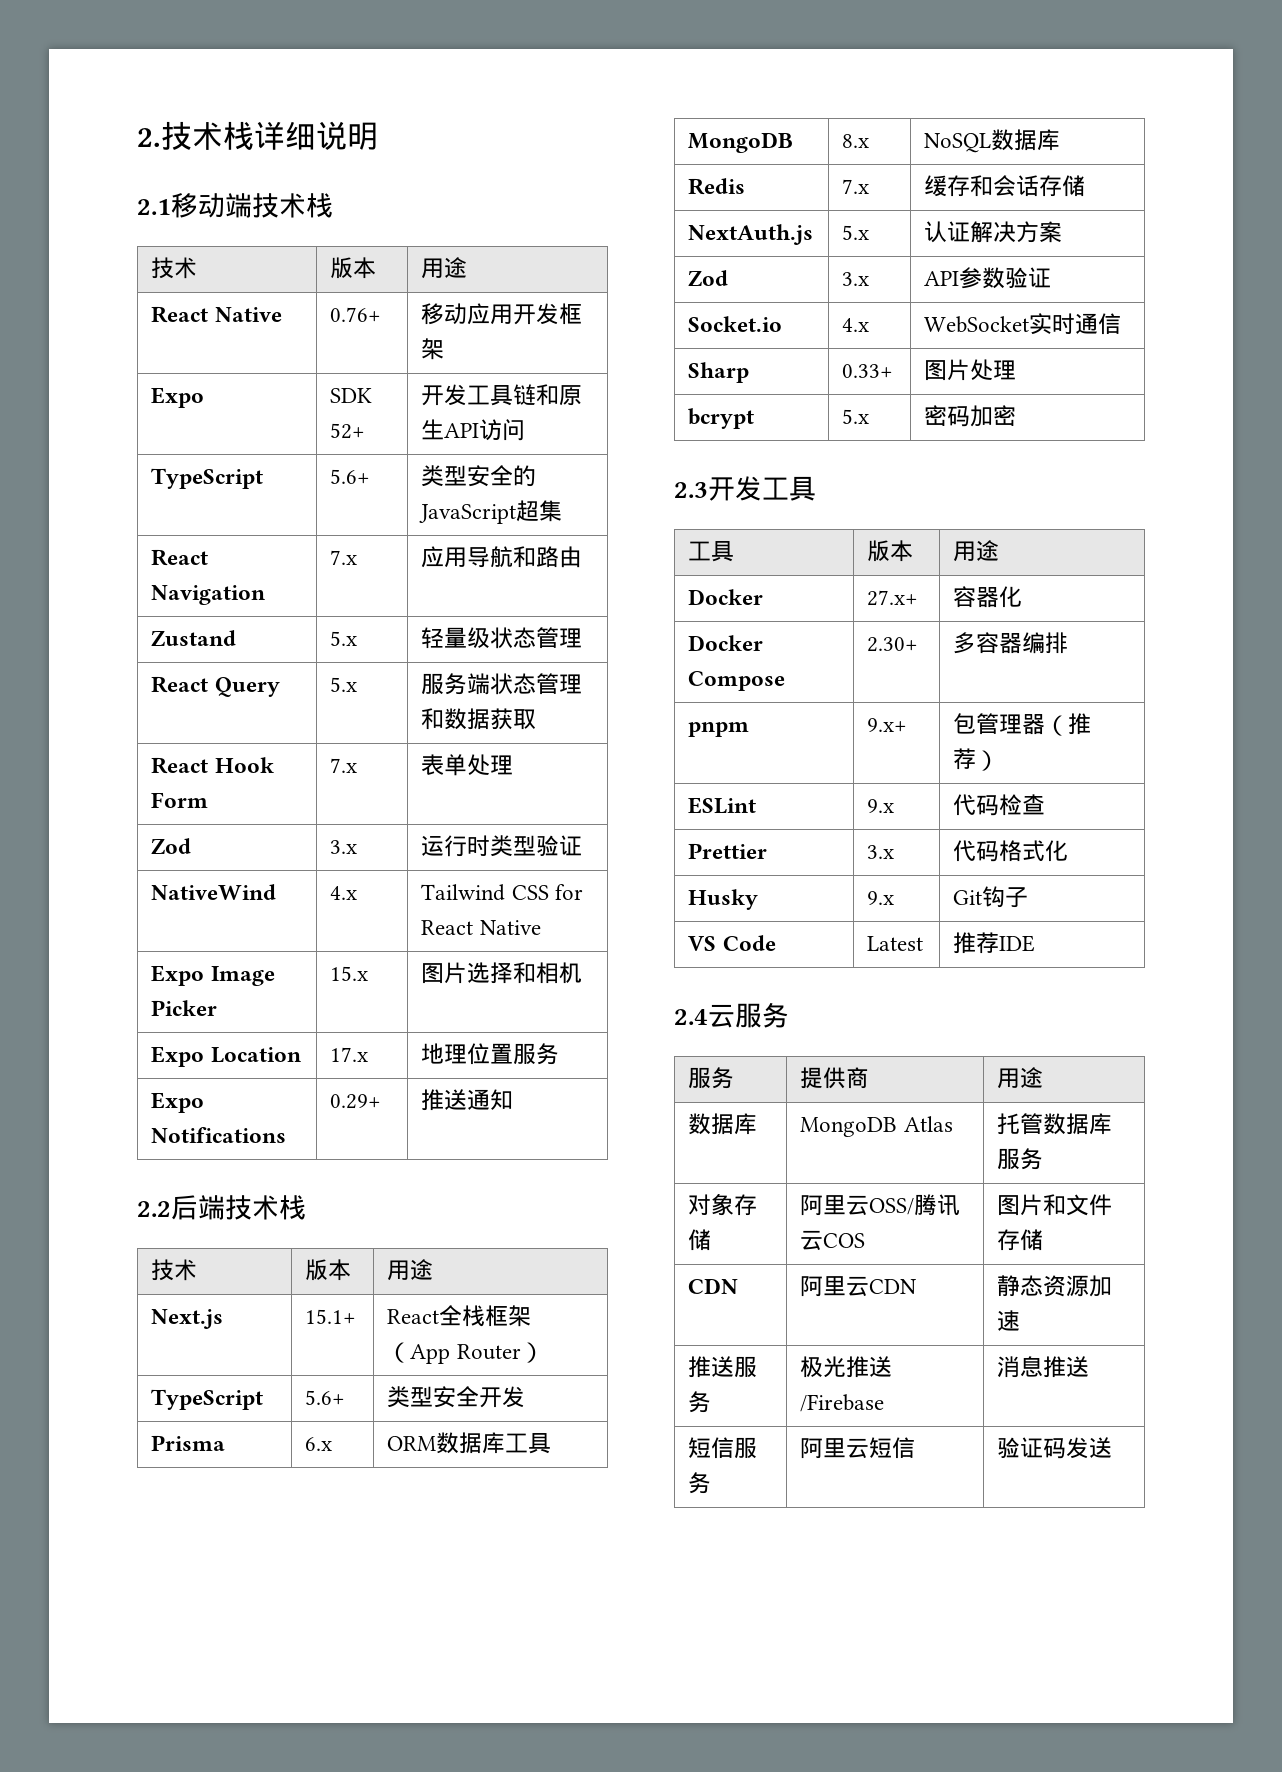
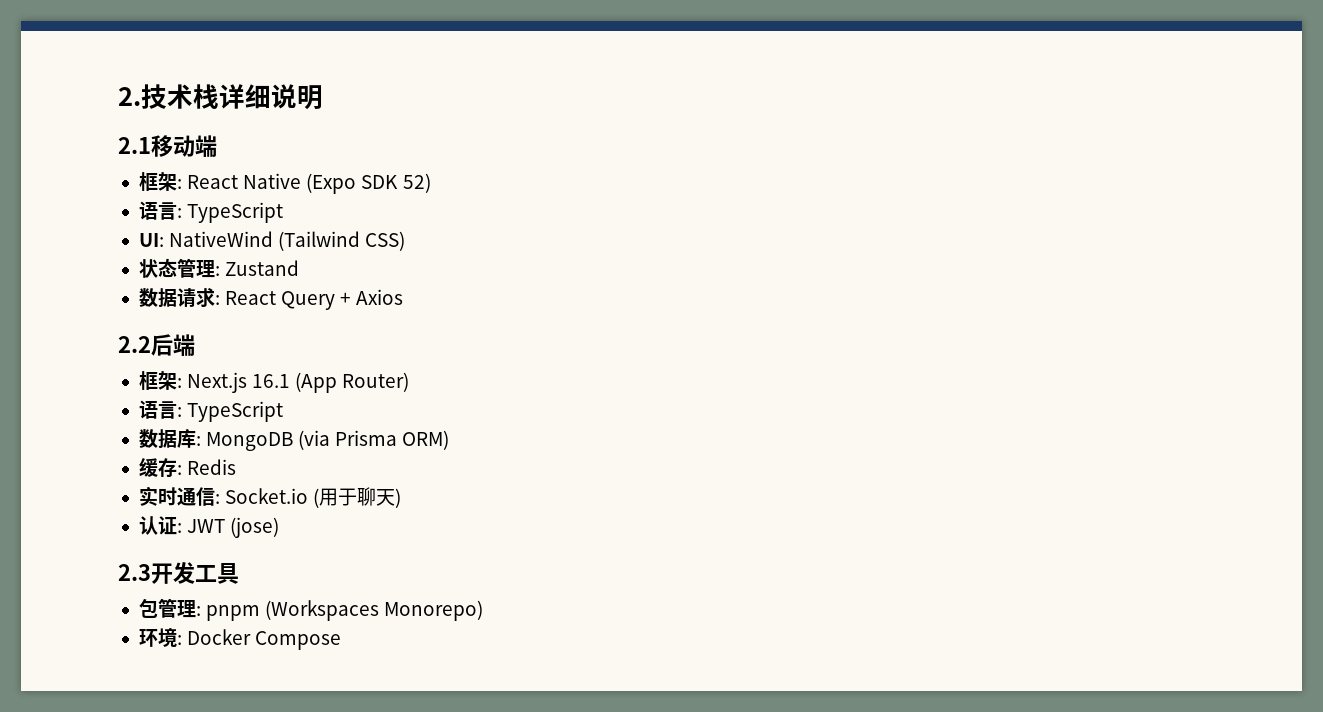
- 2.1移动端技术栈
- 技术 | 版本 | 用途
- React Native | 0.76+ | 移动应用开发框架
- Expo | SDK 52+ | 开发工具链和原生API访问
- TypeScript | 5.6+ | 类型安全的JavaScript超集
- React Navigation | 7.x | 应用导航和路由
- Zustand | 5.x | 轻量级状态管理
- React Query | 5.x | 服务端状态管理和数据获取
- React Hook Form | 7.x | 表单处理
- Zod | 3.x | 运行时类型验证
- NativeWind | 4.x | Tailwind CSS for React Native
- Expo Image Picker | 15.x | 图片选择和相机
- Expo Location | 17.x | 地理位置服务
- Expo Notifications | 0.29+ | 推送通知
- 2.2后端技术栈
- 技术 | 版本 | 用途
- Next.js | 15.1+ | React全栈框架（App Router）
- TypeScript | 5.6+ | 类型安全开发
- Prisma | 6.x | ORM数据库工具
- MongoDB | 8.x | NoSQL数据库
- Redis | 7.x | 缓存和会话存储
- NextAuth.js | 5.x | 认证解决方案
- Zod | 3.x | API参数验证
- Socket.io | 4.x | WebSocket实时通信
- Sharp | 0.33+ | 图片处理
- bcrypt | 5.x | 密码加密
+ 2.1移动端
+ 框架: React Native (Expo SDK 52)
+ 语言: TypeScript
+ UI: NativeWind (Tailwind CSS)
+ 状态管理: Zustand
+ 数据请求: React Query + Axios
+ 2.2后端
+ 框架: Next.js 16.1 (App Router)
+ 语言: TypeScript
+ 数据库: MongoDB (via Prisma ORM)
+ 缓存: Redis
+ 实时通信: Socket.io (用于聊天)
+ 认证: JWT (jose)
  2.3开发工具
- 工具 | 版本 | 用途
- Docker | 27.x+ | 容器化
- Docker Compose | 2.30+ | 多容器编排
- pnpm | 9.x+ | 包管理器（推荐）
- ESLint | 9.x | 代码检查
- Prettier | 3.x | 代码格式化
- Husky | 9.x | Git钩子
- VS Code | Latest | 推荐IDE
- 2.4云服务
- 服务 | 提供商 | 用途
- 数据库 | MongoDB Atlas | 托管数据库服务
- 对象存储 | 阿里云OSS/腾讯云COS | 图片和文件存储
- CDN | 阿里云CDN | 静态资源加速
- 推送服务 | 极光推送/Firebase | 消息推送
- 短信服务 | 阿里云短信 | 验证码发送
+ 包管理: pnpm (Workspaces Monorepo)
+ 环境: Docker Compose

